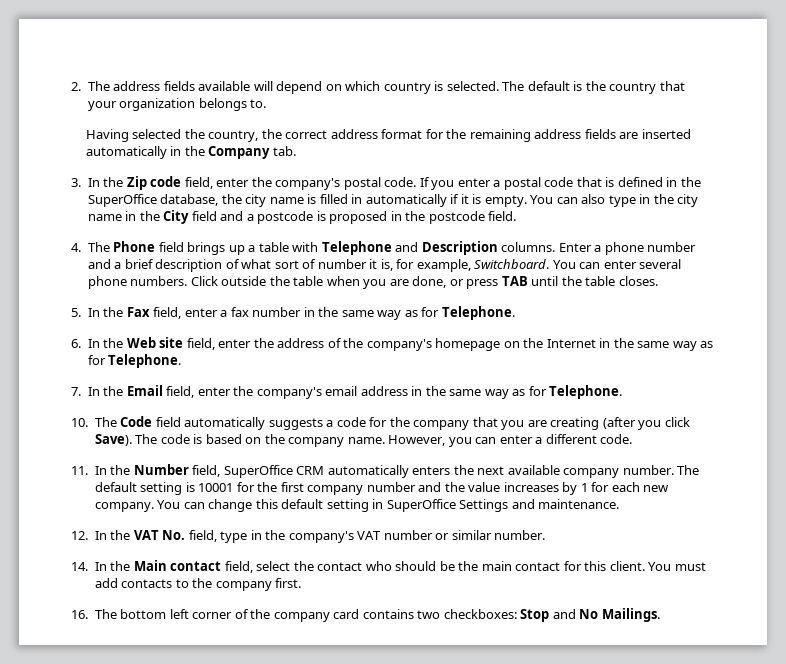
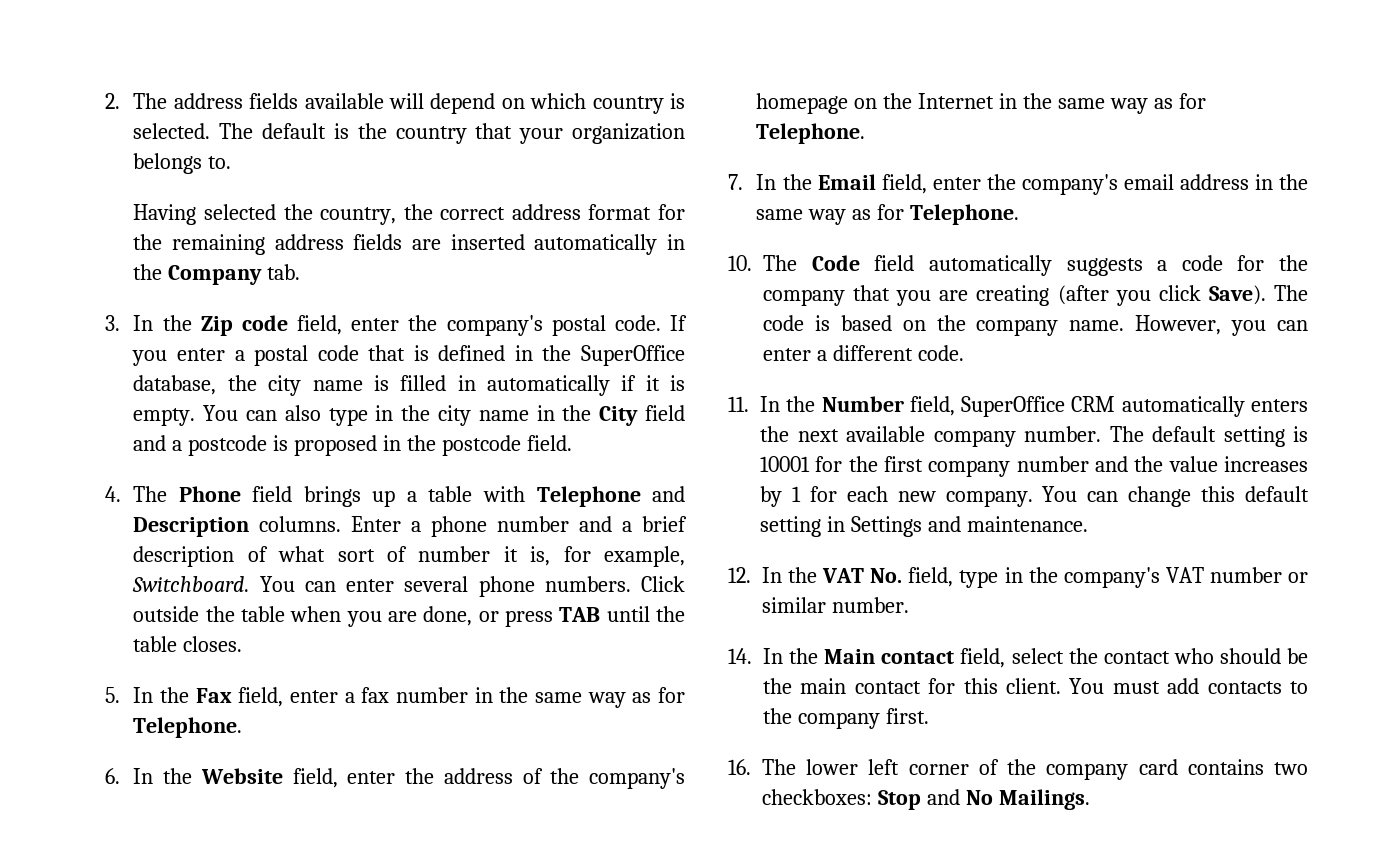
- 6. In the Web site field, enter the address of the company's homepage on the Internet in the same way as for Telephone.
+ 6. In the Website field, enter the address of the company's homepage on the Internet in the same way as for Telephone.
- You can change this default setting in SuperOffice Settings and maintenance.
+ You can change this default setting in Settings and maintenance.
- 16. The bottom left corner of the company card contains two checkboxes: Stop and No Mailings.
+ 16. The lower left corner of the company card contains two checkboxes: Stop and No Mailings.

